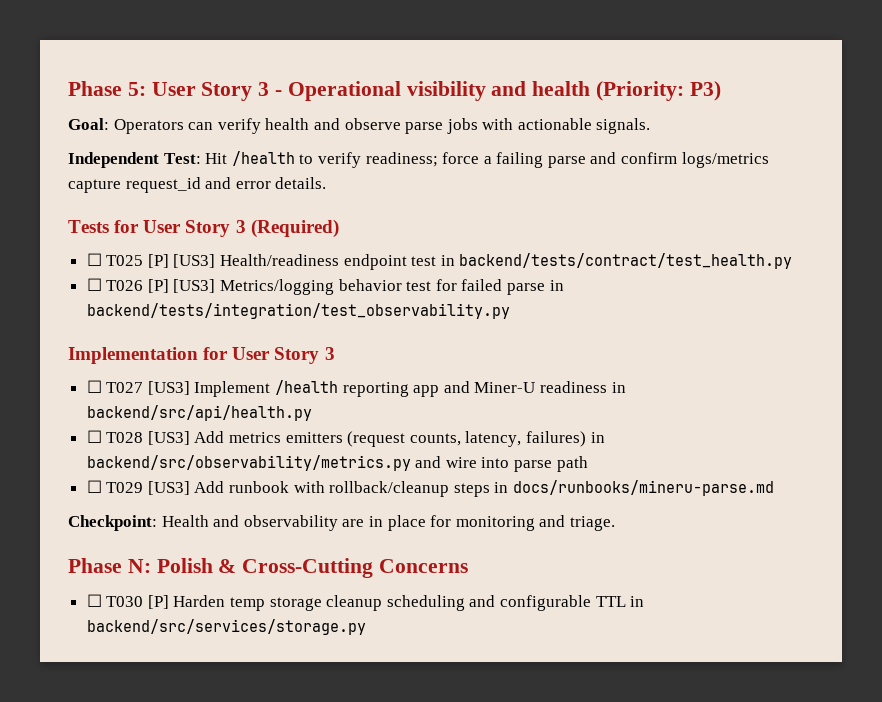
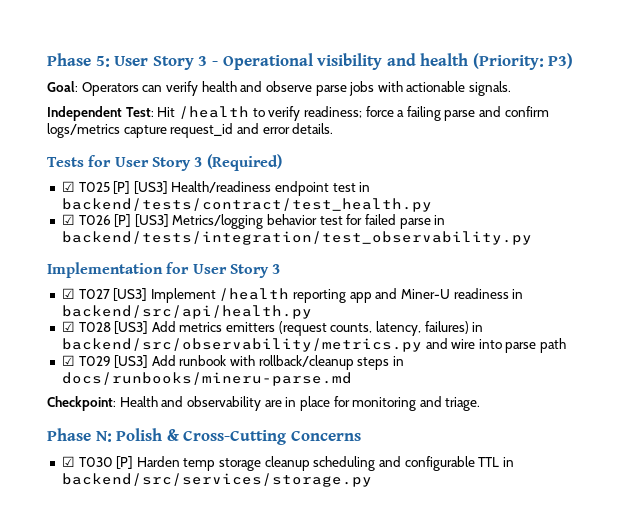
- ☐ T025 [P] [US3] Health/readiness endpoint test in backend/tests/contract/test_health.py
+ ☑ T025 [P] [US3] Health/readiness endpoint test in backend/tests/contract/test_health.py
- ☐ T026 [P] [US3] Metrics/logging behavior test for failed parse in backend/tests/integration/test_observability.py
+ ☑ T026 [P] [US3] Metrics/logging behavior test for failed parse in backend/tests/integration/test_observability.py
- ☐ T027 [US3] Implement /health reporting app and Miner-U readiness in backend/src/api/health.py
+ ☑ T027 [US3] Implement /health reporting app and Miner-U readiness in backend/src/api/health.py
- ☐ T028 [US3] Add metrics emitters (request counts, latency, failures) in backend/src/observability/metrics.py and wire into parse path
+ ☑ T028 [US3] Add metrics emitters (request counts, latency, failures) in backend/src/observability/metrics.py and wire into parse path
- ☐ T029 [US3] Add runbook with rollback/cleanup steps in docs/runbooks/mineru-parse.md
+ ☑ T029 [US3] Add runbook with rollback/cleanup steps in docs/runbooks/mineru-parse.md
- ☐ T030 [P] Harden temp storage cleanup scheduling and configurable TTL in backend/src/services/storage.py
+ ☑ T030 [P] Harden temp storage cleanup scheduling and configurable TTL in backend/src/services/storage.py

